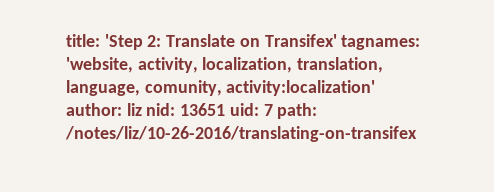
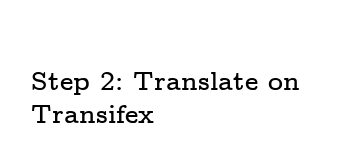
- title: 'Step 2: Translate on Transifex' tagnames: 'website, activity, localization, translation, language, comunity, activity:localization' author: liz nid: 13651 uid: 7 path: /notes/liz/10-26-2016/translating-on-transifex
+ Step 2: Translate on Transifex

